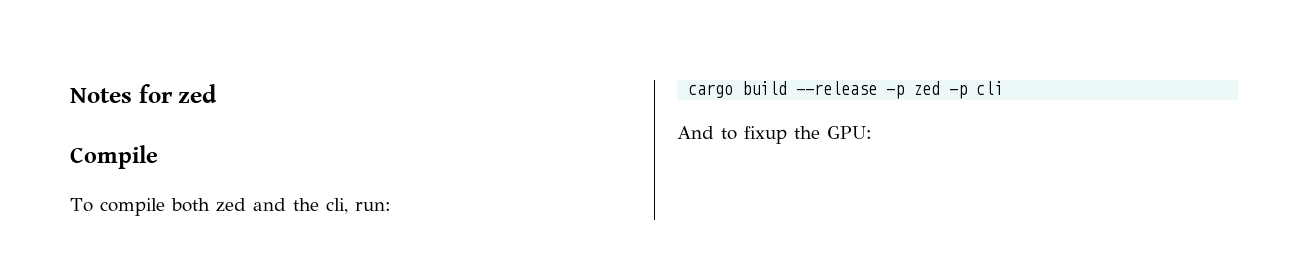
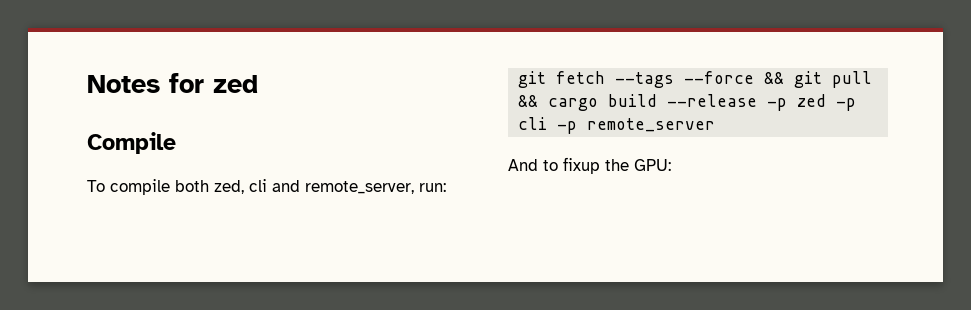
- To compile both zed and the cli, run:
- cargo build --release -p zed -p cli
+ To compile both zed, cli and remote_server, run:
+ git fetch --tags --force && git pull && cargo build --release -p zed -p cli -p remote_server

